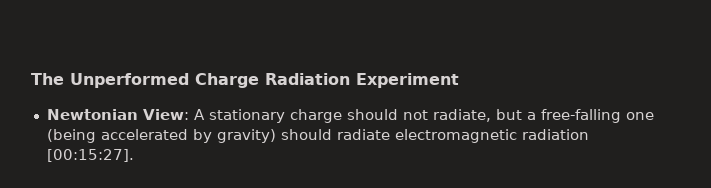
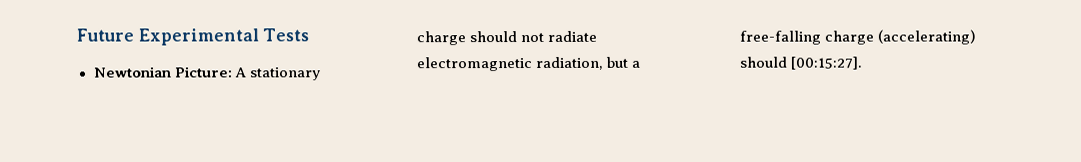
- The Unperformed Charge Radiation Experiment
+ Future Experimental Tests
- Newtonian View: A stationary charge should not radiate, but a free-falling one (being accelerated by gravity) should radiate electromagnetic radiation [00:15:27].
+ Newtonian Picture: A stationary charge should not radiate electromagnetic radiation, but a free-falling charge (accelerating) should [00:15:27].

